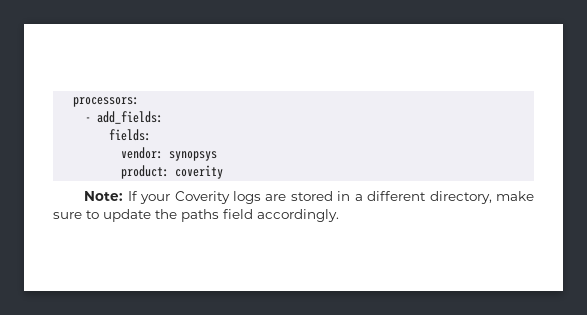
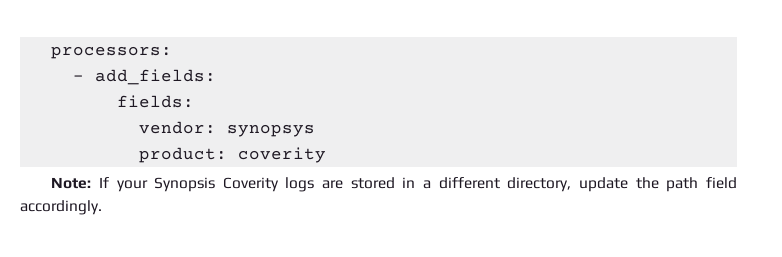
- Note: If your Coverity logs are stored in a different directory, make sure to update the paths field accordingly.
+ Note: If your Synopsis Coverity logs are stored in a different directory, update the path field accordingly.

